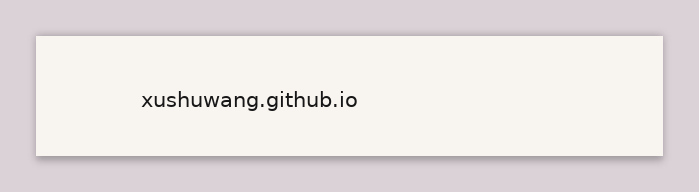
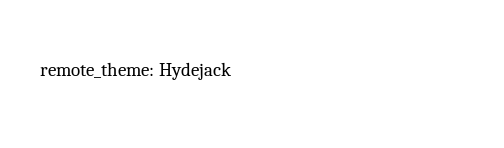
- xushuwang.github.io
+ remote_theme: Hydejack

